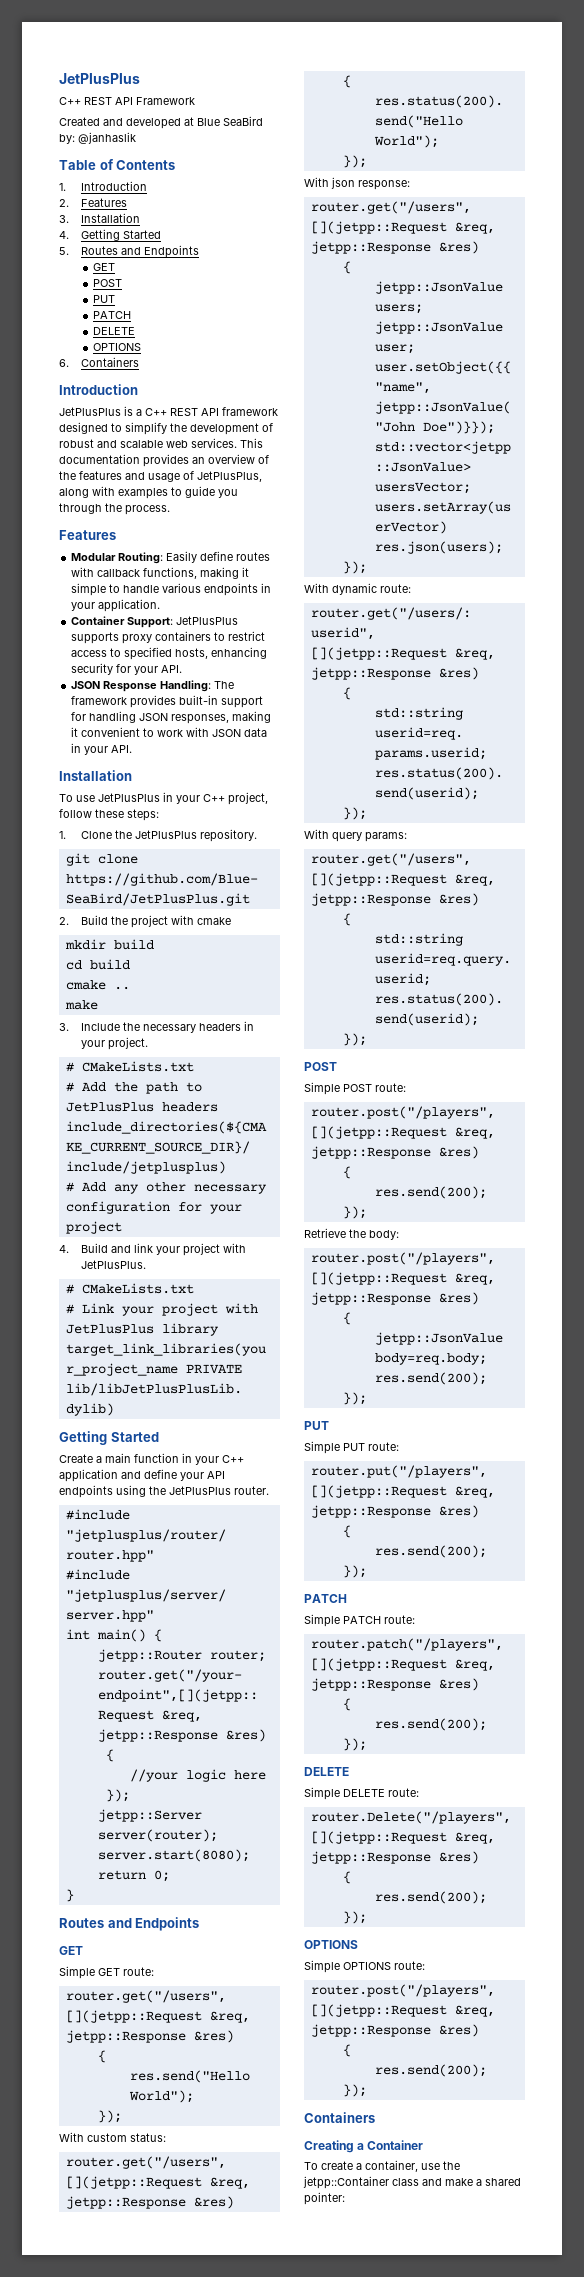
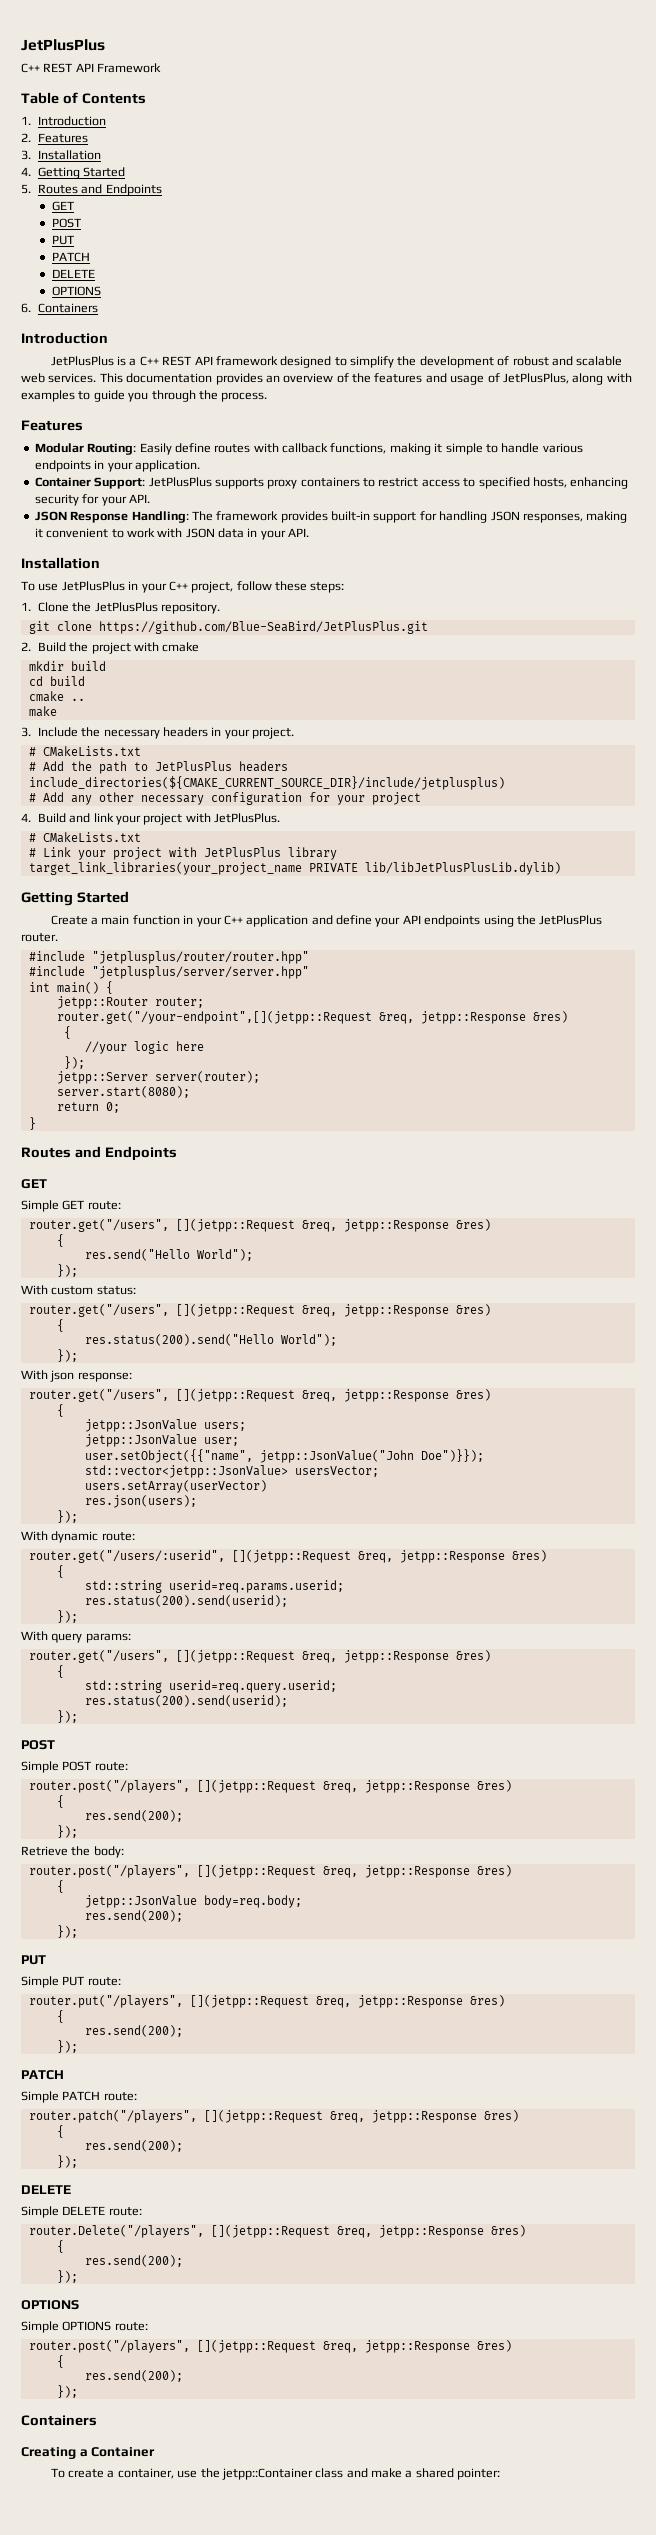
- Created and developed at Blue SeaBird by: @janhaslik

